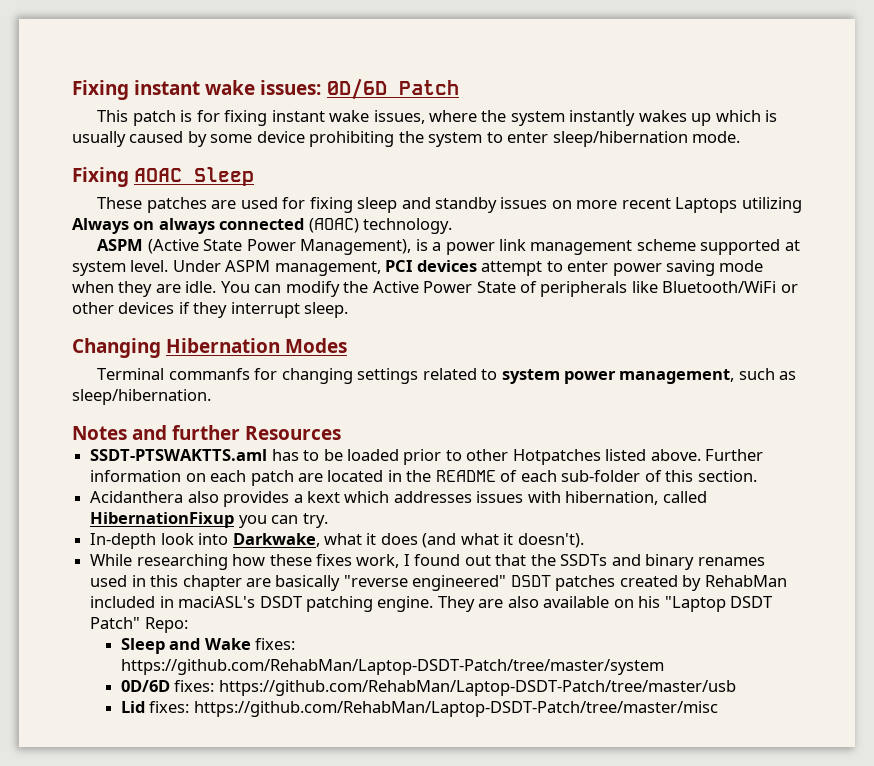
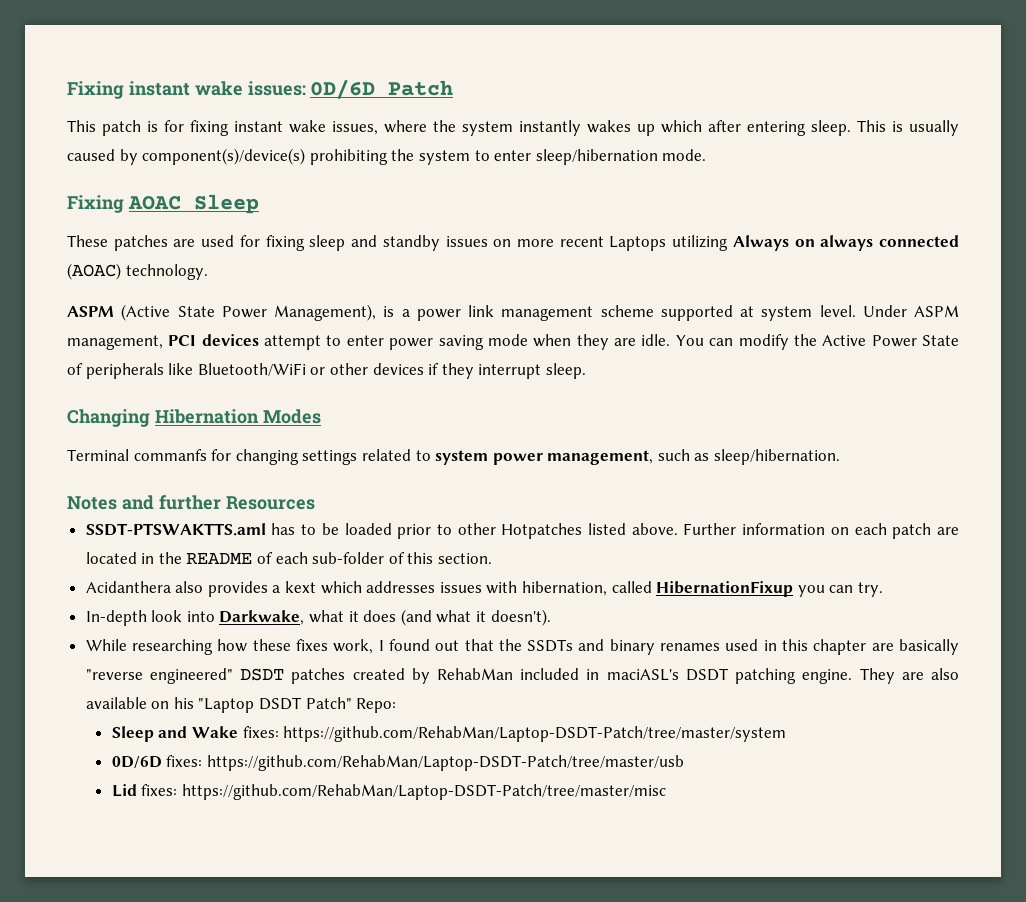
- This patch is for fixing instant wake issues, where the system instantly wakes up which is usually caused by some device prohibiting the system to enter sleep/hibernation mode.
+ This patch is for fixing instant wake issues, where the system instantly wakes up which after entering sleep. This is usually caused by component(s)/device(s) prohibiting the system to enter sleep/hibernation mode.

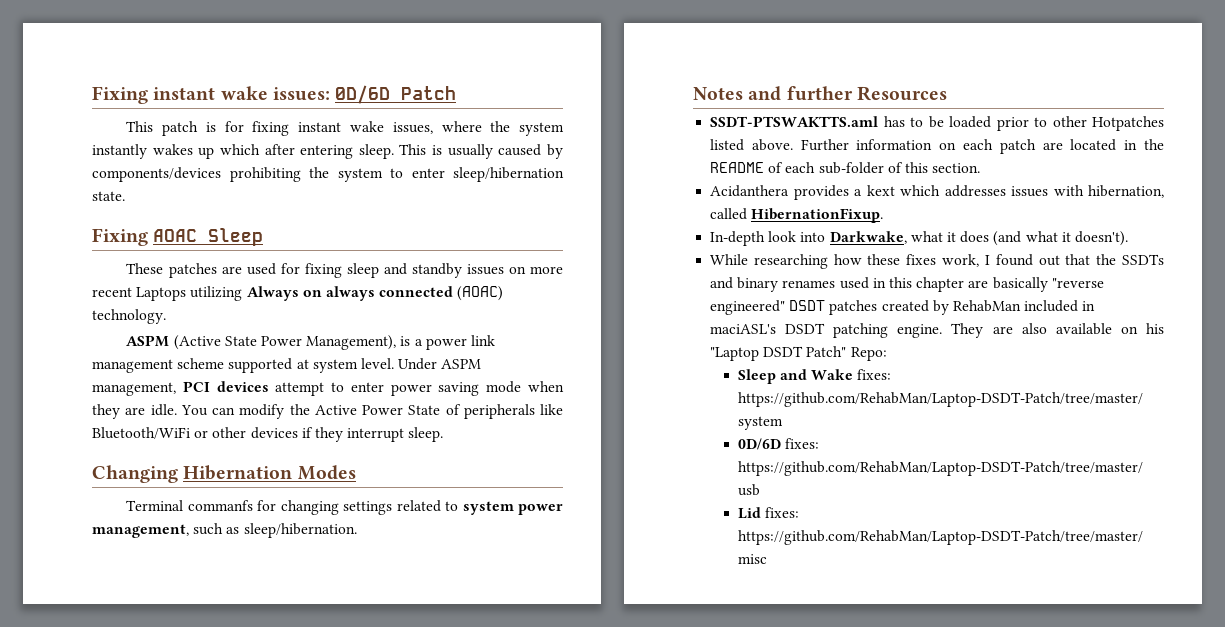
- This is usually caused by component(s)/device(s) prohibiting the system to enter sleep/hibernation mode.
+ This is usually caused by components/devices prohibiting the system to enter sleep/hibernation state.
- Acidanthera also provides a kext which addresses issues with hibernation, called HibernationFixup you can try.
+ Acidanthera provides a kext which addresses issues with hibernation, called HibernationFixup.

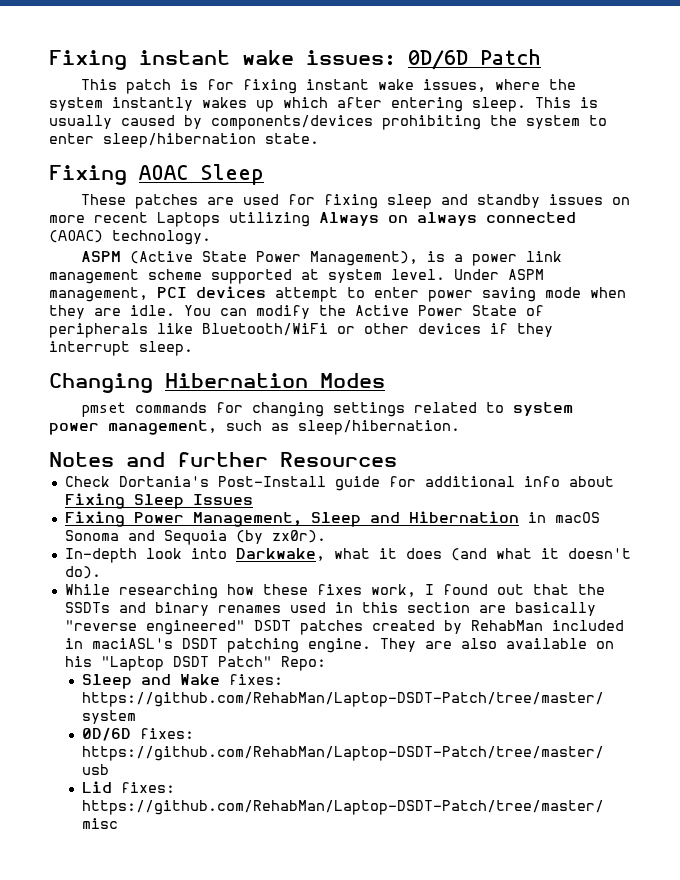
- Terminal commanfs for changing settings related to system power management, such as sleep/hibernation.
+ pmset commands for changing settings related to system power management, such as sleep/hibernation.
- SSDT-PTSWAKTTS.aml has to be loaded prior to other Hotpatches listed above. Further information on each patch are located in the README of each sub-folder of this section.
- Acidanthera provides a kext which addresses issues with hibernation, called HibernationFixup.
+ Check Dortania's Post-Install guide for additional info about Fixing Sleep Issues
+ Fixing Power Management, Sleep and Hibernation in macOS Sonoma and Sequoia (by zx0r).
- In-depth look into Darkwake, what it does (and what it doesn't).
+ In-depth look into Darkwake, what it does (and what it doesn't do).
- While researching how these fixes work, I found out that the SSDTs and binary renames used in this chapter are basically "reverse engineered" DSDT patches created by RehabMan included in maciASL's DSDT patching engine.
+ While researching how these fixes work, I found out that the SSDTs and binary renames used in this section are basically "reverse engineered" DSDT patches created by RehabMan included in maciASL's DSDT patching engine.

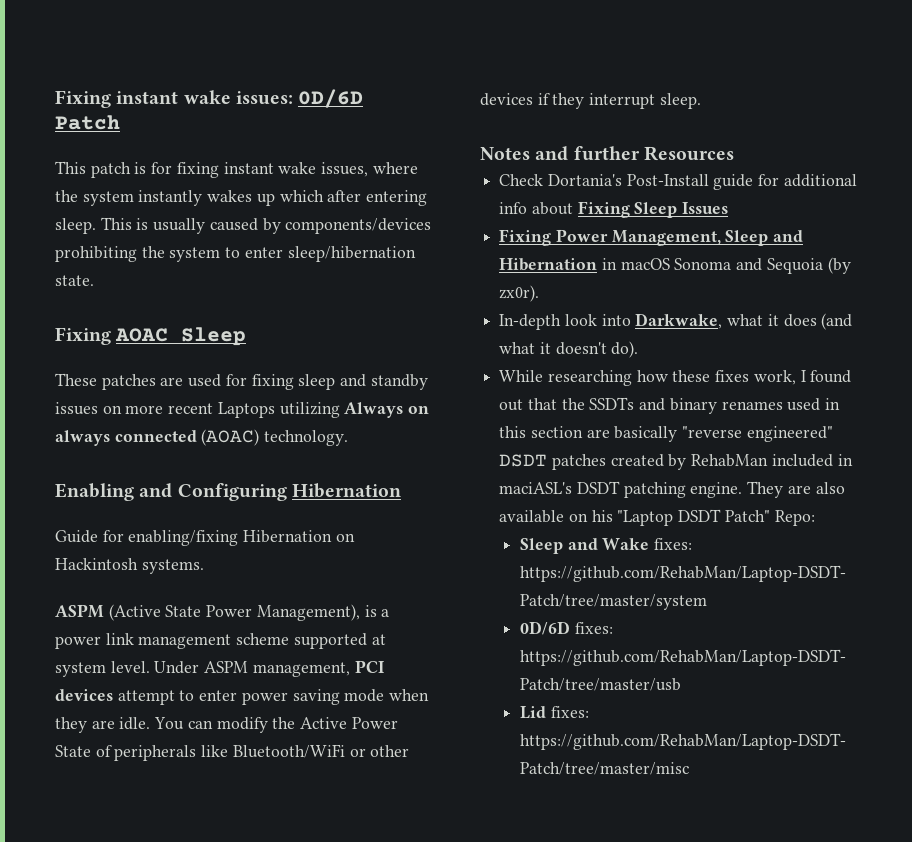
+ Enabling and Configuring Hibernation
+ Guide for enabling/fixing Hibernation on Hackintosh systems.
- Changing Hibernation Modes
- pmset commands for changing settings related to system power management, such as sleep/hibernation.

